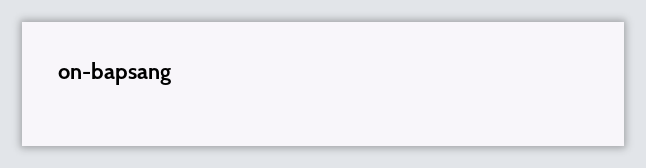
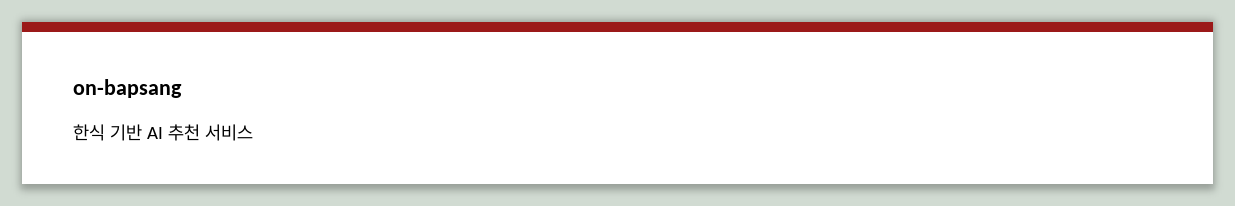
+ 한식 기반 AI 추천 서비스

